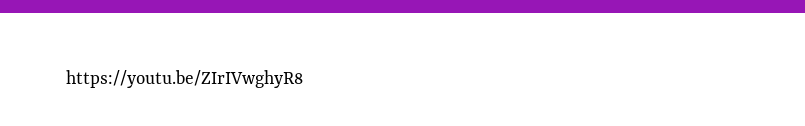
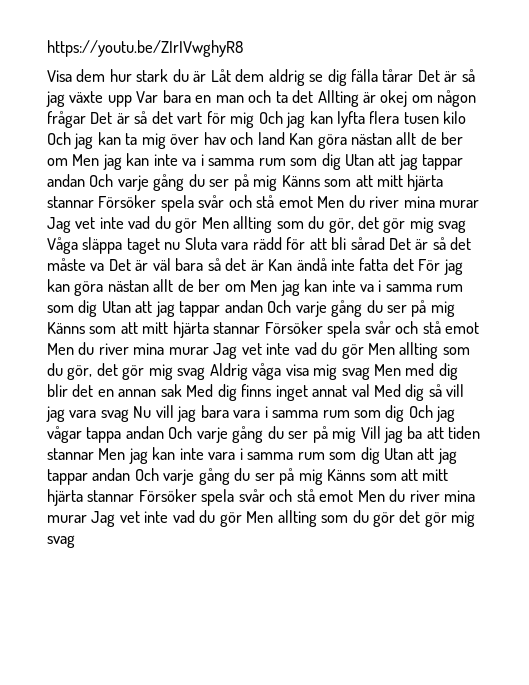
+ Visa dem hur stark du är Låt dem aldrig se dig fälla tårar Det är så jag växte upp Var bara en man och ta det Allting är okej om någon frågar Det är så det vart för mig Och jag kan lyfta flera tusen kilo Och jag kan ta mig över hav och land Kan göra nästan allt de ber om Men jag kan inte va i samma rum som dig Utan att jag tappar andan Och varje gång du ser på mig Känns som att mitt hjärta stannar Försöker spela svår och stå emot Men du river mina murar Jag vet inte vad du gör Men allting som du gör, det gör mig svag Våga släppa taget nu Sluta vara rädd för att bli sårad Det är så det måste va Det är väl bara så det är Kan ändå inte fatta det För jag kan göra nästan allt de ber om Men jag kan inte va i samma rum som dig Utan att jag tappar andan Och varje gång du ser på mig Känns som att mitt hjärta stannar Försöker spela svår och stå emot Men du river mina murar Jag vet inte vad du gör Men allting som du gör, det gör mig svag Aldrig våga visa mig svag Men med dig blir det en annan sak Med dig finns inget annat val Med dig så vill jag vara svag Nu vill jag bara vara i samma rum som dig Och jag vågar tappa andan Och varje gång du ser på mig Vill jag ba att tiden stannar Men jag kan inte vara i samma rum som dig Utan att jag tappar andan Och varje gång du ser på mig Känns som att mitt hjärta stannar Försöker spela svår och stå emot Men du river mina murar Jag vet inte vad du gör Men allting som du gör det gör mig svag

